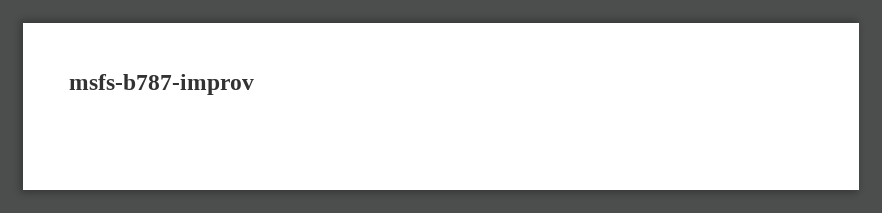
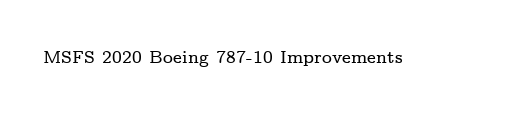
- msfs-b787-improv
+ MSFS 2020 Boeing 787-10 Improvements

